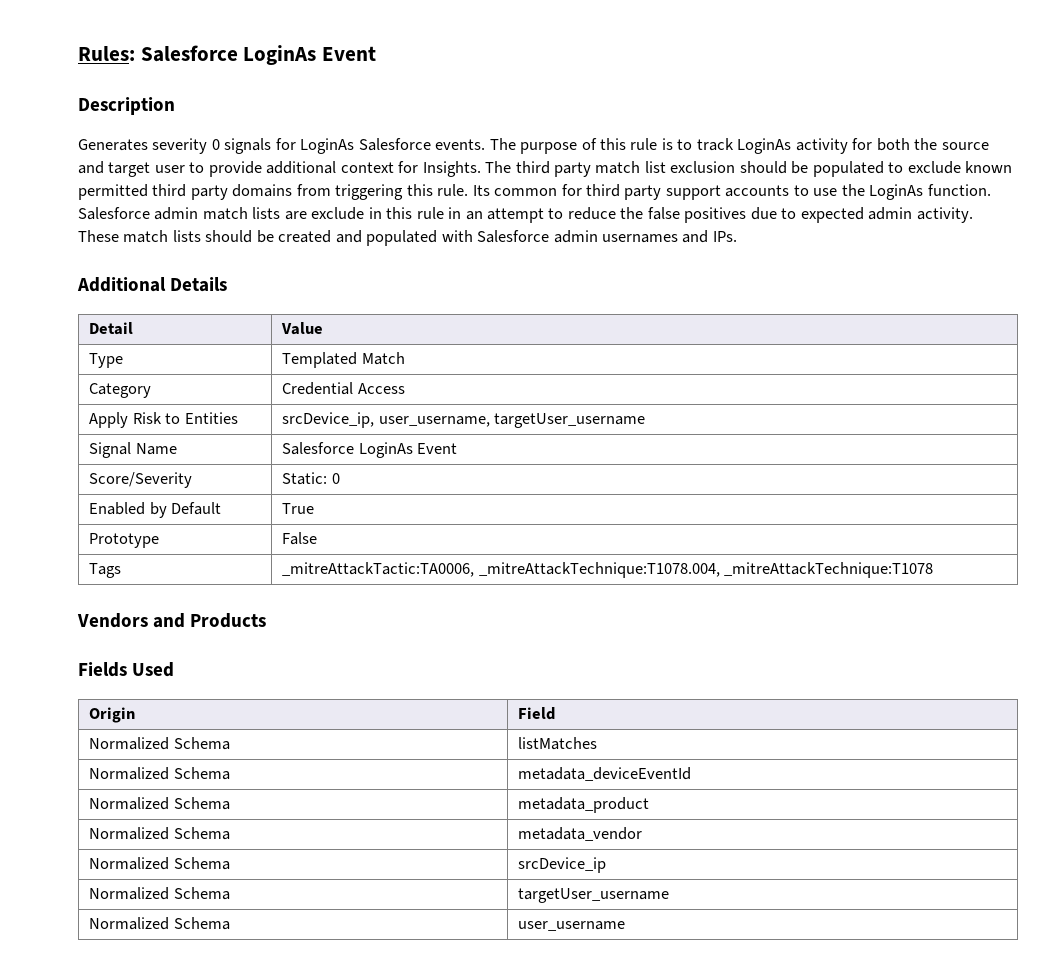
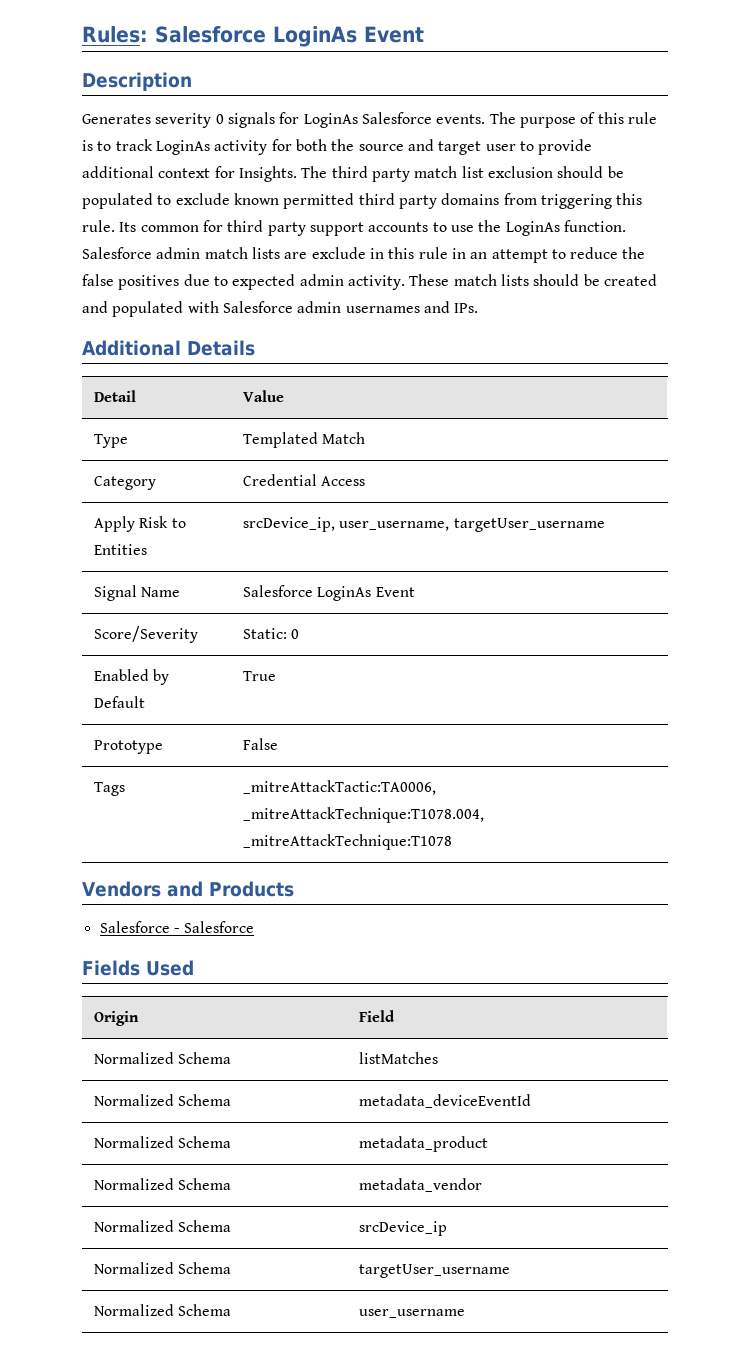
+ Salesforce - Salesforce

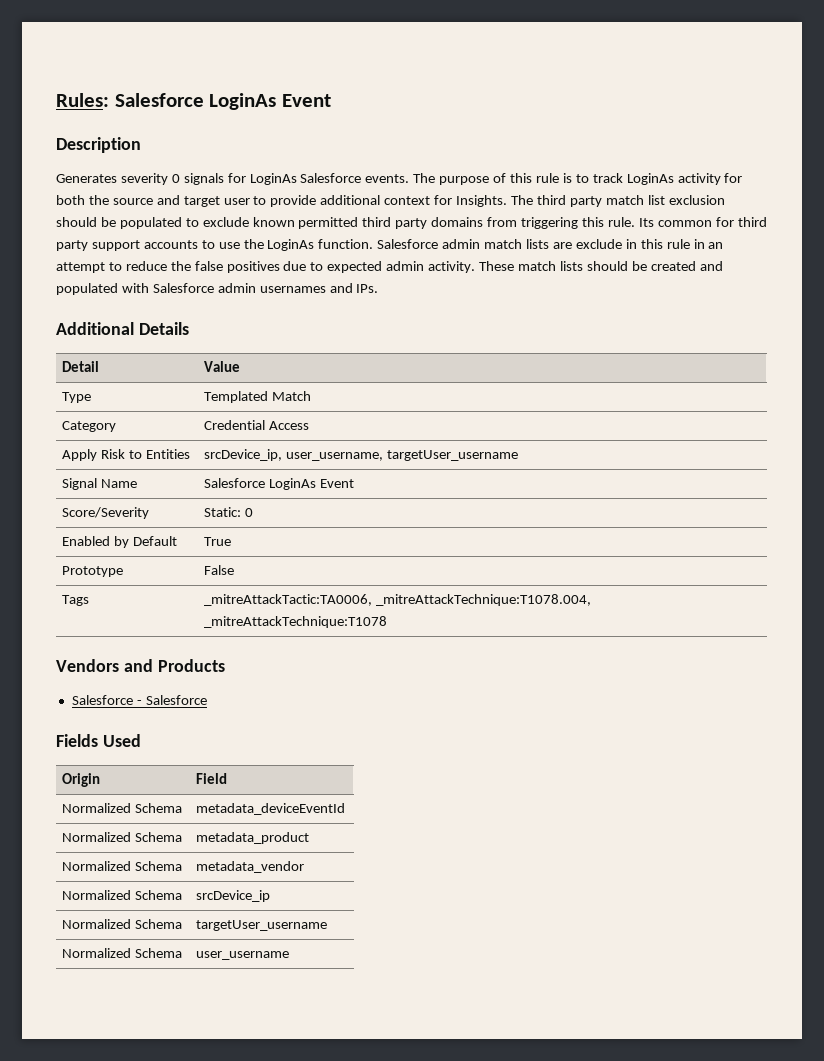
- Normalized Schema | listMatches

